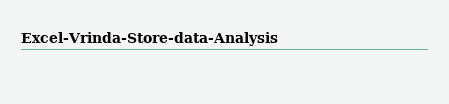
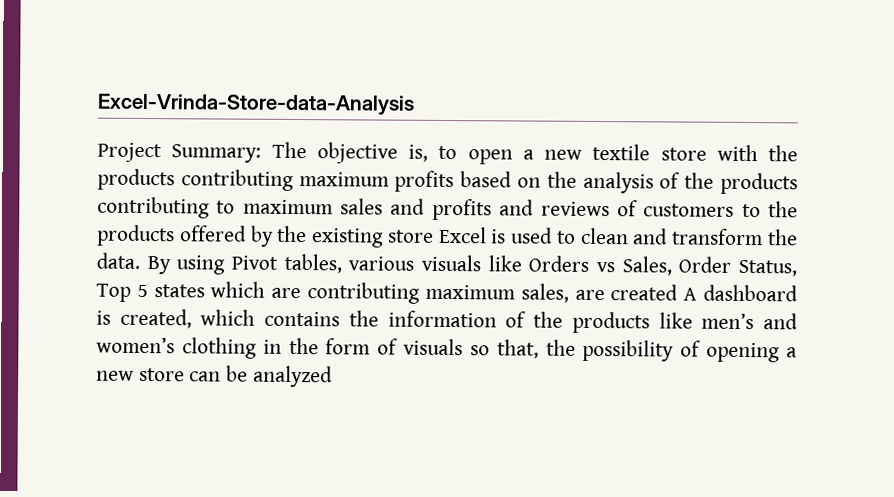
+ Project Summary: The objective is, to open a new textile store with the products contributing maximum profits based on the analysis of the products contributing to maximum sales and profits and reviews of customers to the products offered by the existing store Excel is used to clean and transform the data. By using Pivot tables, various visuals like Orders vs Sales, Order Status, Top 5 states which are contributing maximum sales, are created A dashboard is created, which contains the information of the products like men’s and women’s clothing in the form of visuals so that, the possibility of opening a new store can be analyzed

